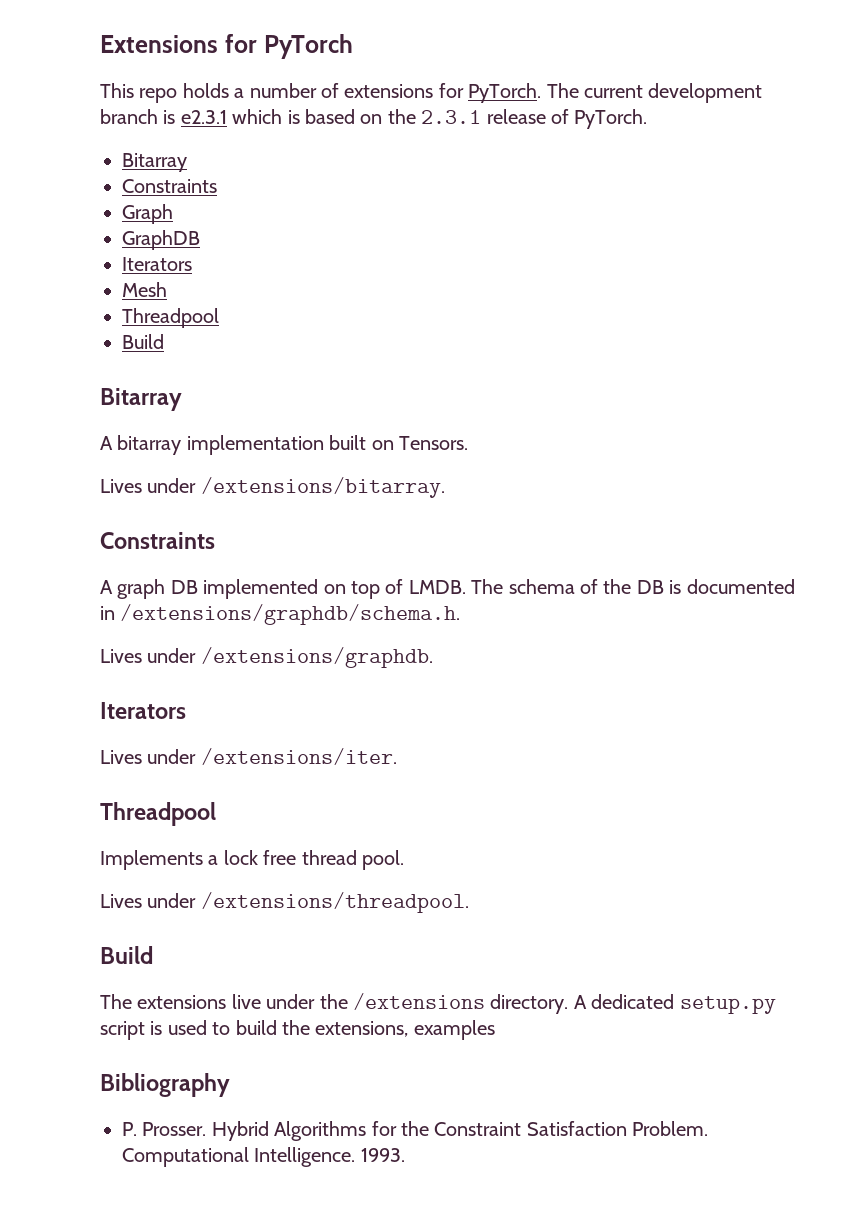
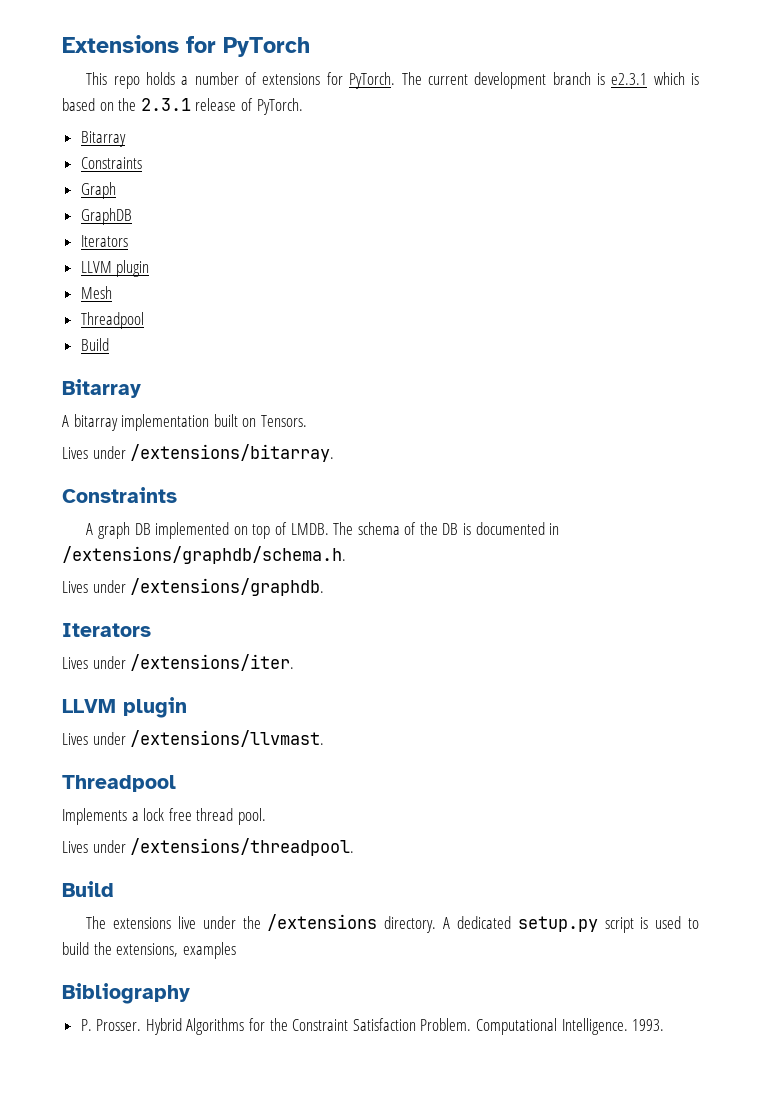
  GraphDB
  Iterators
+ LLVM plugin
  Lives under /extensions/iter.
+ LLVM plugin
+ Lives under /extensions/llvmast.

